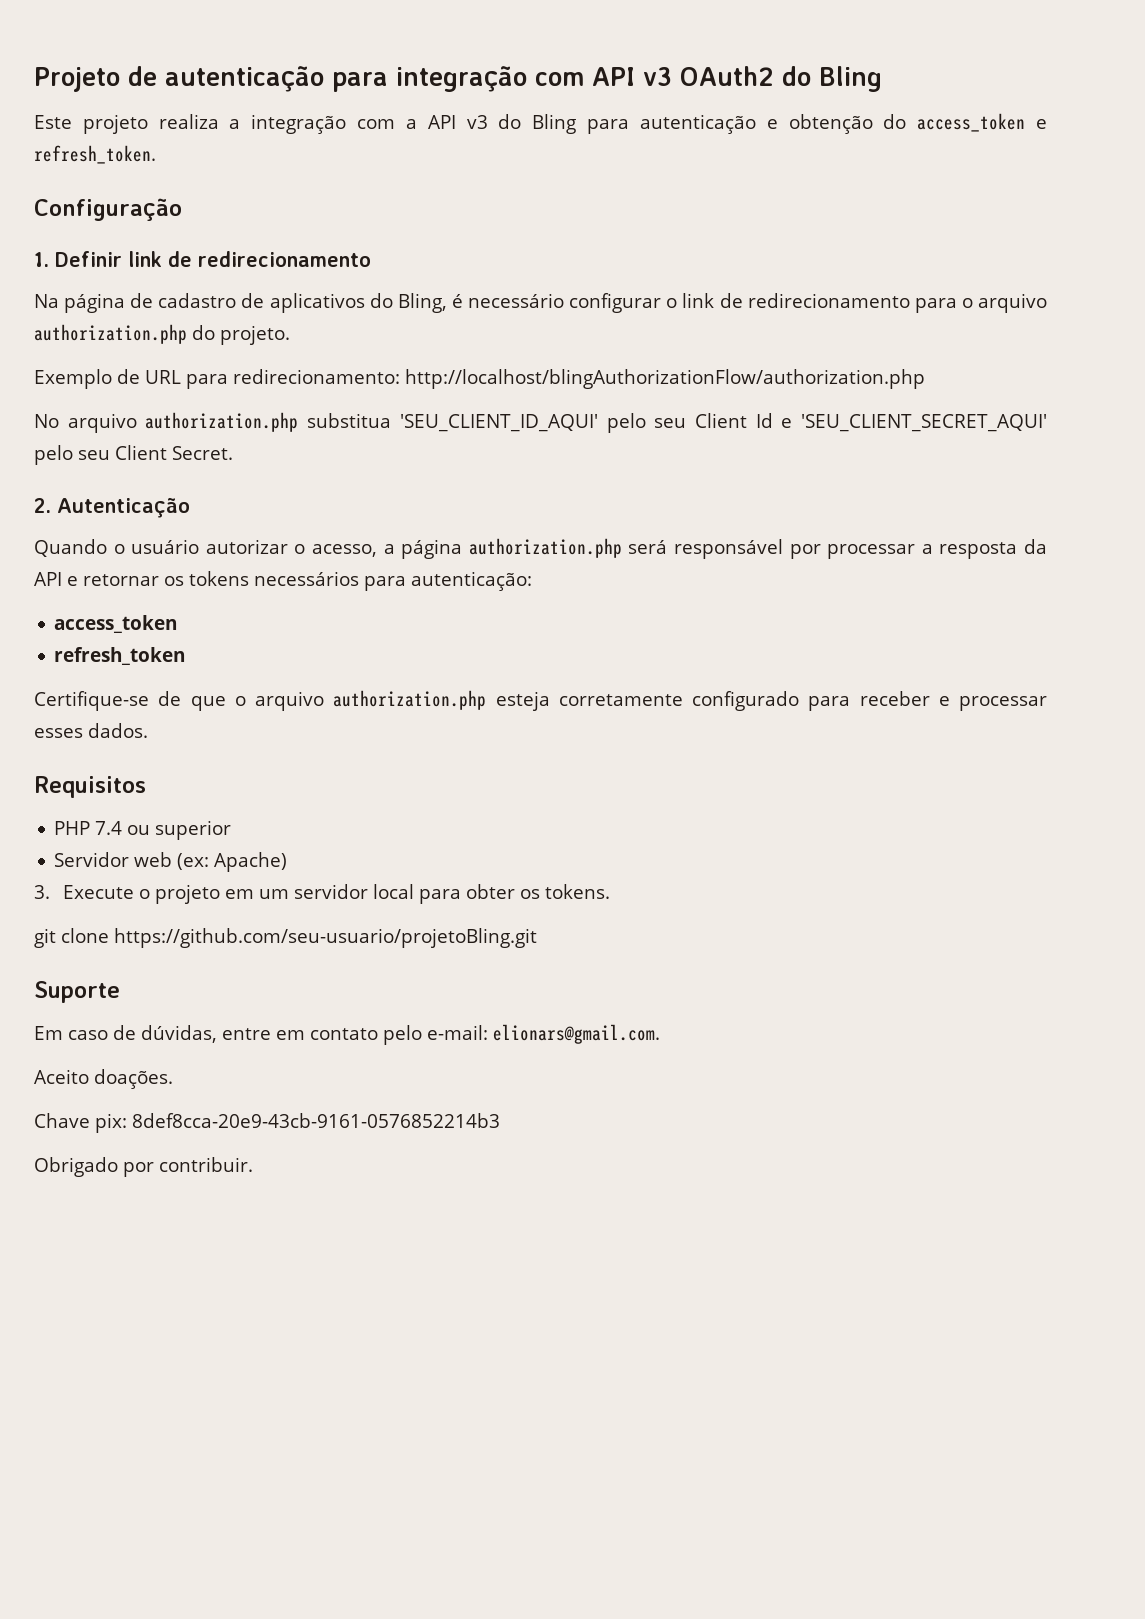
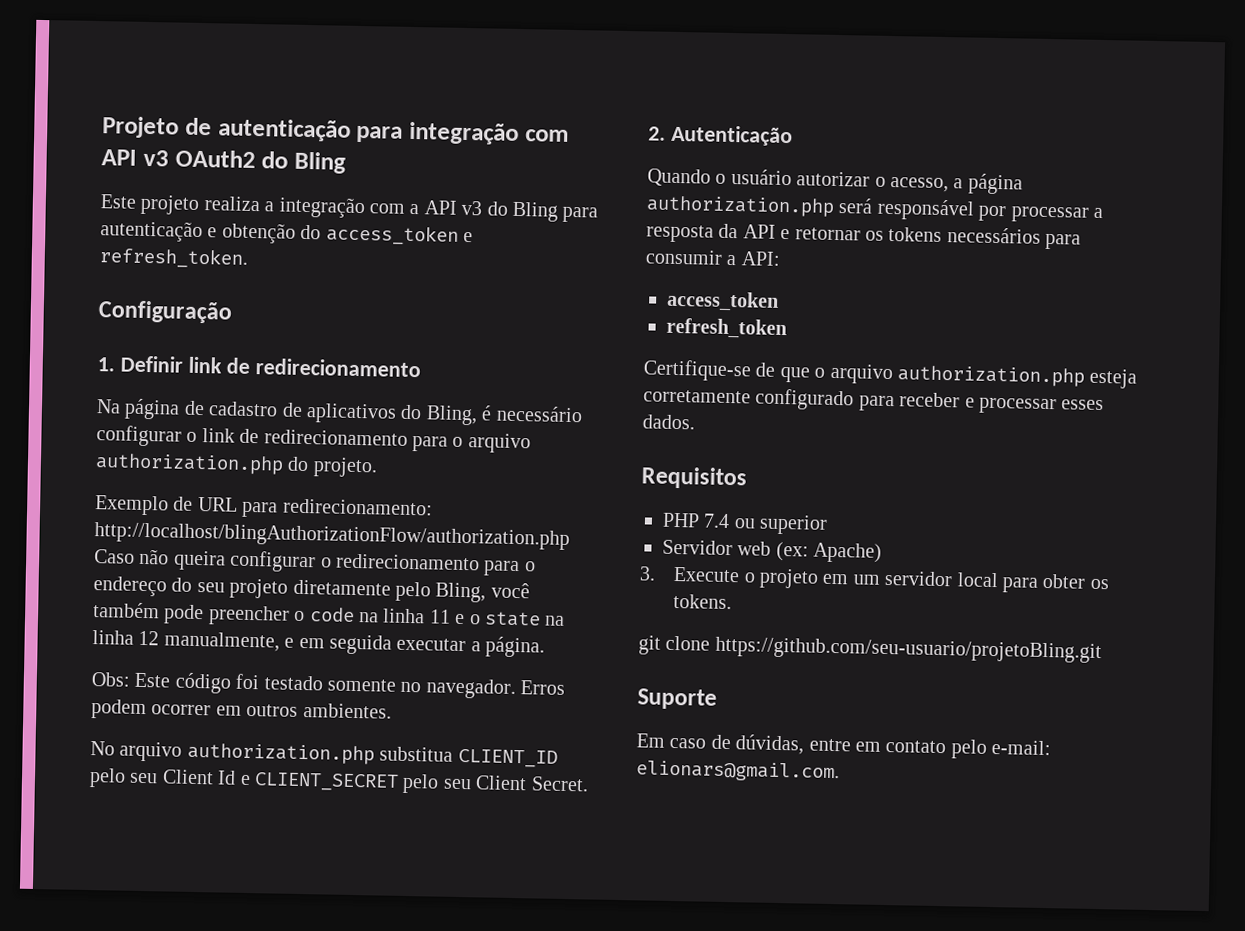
- Exemplo de URL para redirecionamento: http://localhost/blingAuthorizationFlow/authorization.php
+ Exemplo de URL para redirecionamento: http://localhost/blingAuthorizationFlow/authorization.php Caso não queira configurar o redirecionamento para o endereço do seu projeto diretamente pelo Bling, você também pode preencher o code na linha 11 e o state na linha 12 manualmente, e em seguida executar a página.
+ Obs: Este código foi testado somente no navegador. Erros podem ocorrer em outros ambientes.
- No arquivo authorization.php substitua 'SEU_CLIENT_ID_AQUI' pelo seu Client Id e 'SEU_CLIENT_SECRET_AQUI' pelo seu Client Secret.
+ No arquivo authorization.php substitua CLIENT_ID pelo seu Client Id e CLIENT_SECRET pelo seu Client Secret.
- Quando o usuário autorizar o acesso, a página authorization.php será responsável por processar a resposta da API e retornar os tokens necessários para autenticação:
+ Quando o usuário autorizar o acesso, a página authorization.php será responsável por processar a resposta da API e retornar os tokens necessários para consumir a API:
- Aceito doações.
- Chave pix: 8def8cca-20e9-43cb-9161-0576852214b3
- Obrigado por contribuir.

